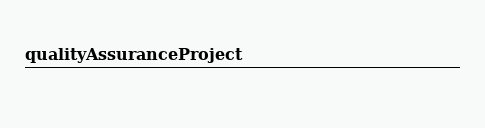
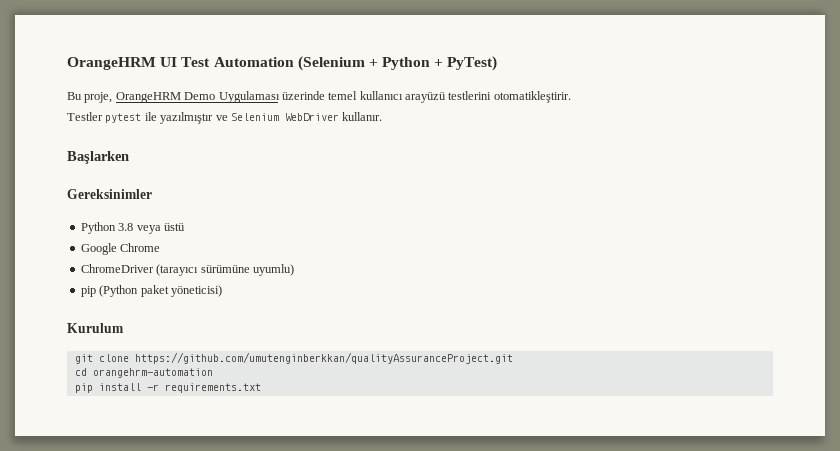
- qualityAssuranceProject
+ OrangeHRM UI Test Automation (Selenium + Python + PyTest)
+ Bu proje, OrangeHRM Demo Uygulaması üzerinde temel kullanıcı arayüzü testlerini otomatikleştirir.
+ Testler pytest ile yazılmıştır ve Selenium WebDriver kullanır.
+ Başlarken
+ Gereksinimler
+ Python 3.8 veya üstü
+ Google Chrome
+ ChromeDriver (tarayıcı sürümüne uyumlu)
+ pip (Python paket yöneticisi)
+ Kurulum
+ git clone https://github.com/umutenginberkkan/qualityAssuranceProject.git
+ cd orangehrm-automation
+ pip install -r requirements.txt

